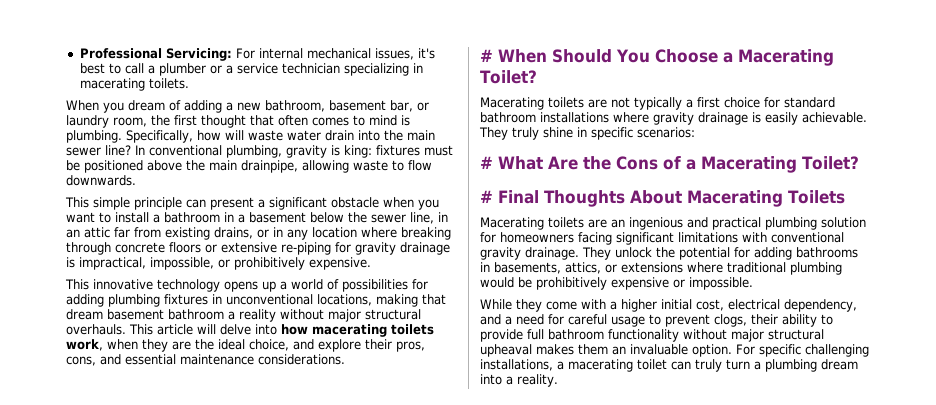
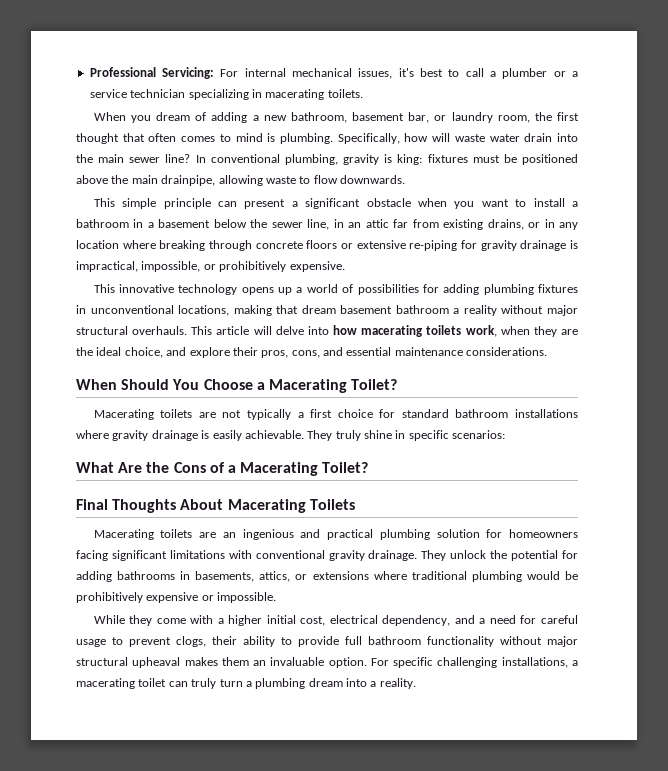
- # When Should You Choose a Macerating Toilet?
+ When Should You Choose a Macerating Toilet?
- # What Are the Cons of a Macerating Toilet?
+ What Are the Cons of a Macerating Toilet?
- # Final Thoughts About Macerating Toilets
+ Final Thoughts About Macerating Toilets

